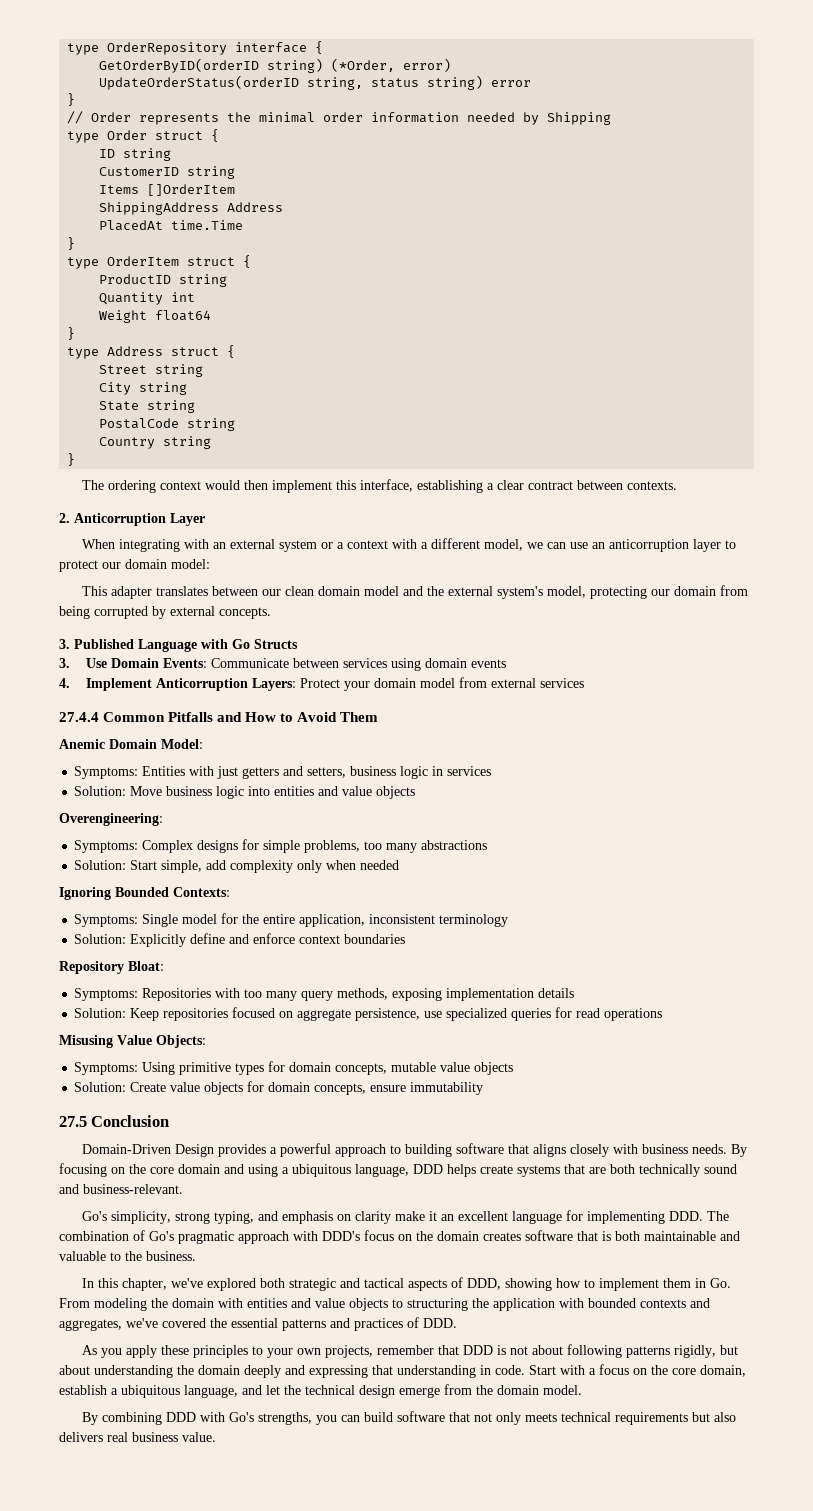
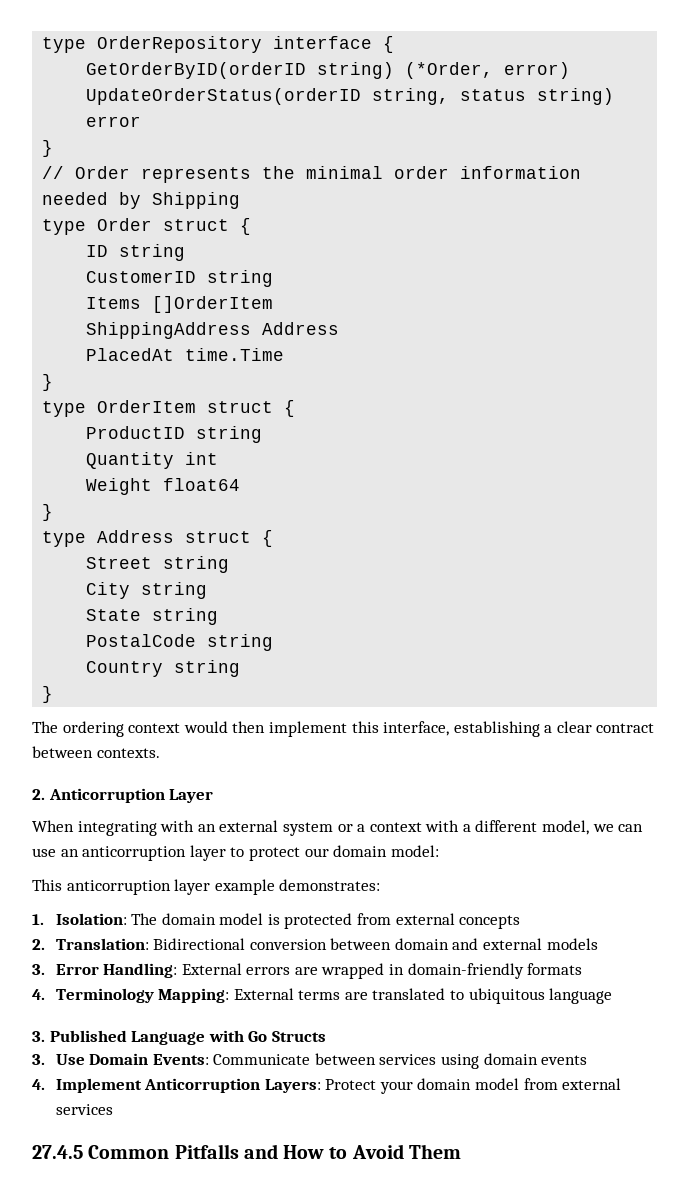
- This adapter translates between our clean domain model and the external system's model, protecting our domain from being corrupted by external concepts.
+ This anticorruption layer example demonstrates:
+ 1. Isolation: The domain model is protected from external concepts
+ 2. Translation: Bidirectional conversion between domain and external models
+ 3. Error Handling: External errors are wrapped in domain-friendly formats
+ 4. Terminology Mapping: External terms are translated to ubiquitous language
- 27.4.4 Common Pitfalls and How to Avoid Them
+ 27.4.5 Common Pitfalls and How to Avoid Them
- Anemic Domain Model:
- Symptoms: Entities with just getters and setters, business logic in services
- Solution: Move business logic into entities and value objects
- Overengineering:
- Symptoms: Complex designs for simple problems, too many abstractions
- Solution: Start simple, add complexity only when needed
- Ignoring Bounded Contexts:
- Symptoms: Single model for the entire application, inconsistent terminology
- Solution: Explicitly define and enforce context boundaries
- Repository Bloat:
- Symptoms: Repositories with too many query methods, exposing implementation details
- Solution: Keep repositories focused on aggregate persistence, use specialized queries for read operations
- Misusing Value Objects:
- Symptoms: Using primitive types for domain concepts, mutable value objects
- Solution: Create value objects for domain concepts, ensure immutability
- 27.5 Conclusion
- Domain-Driven Design provides a powerful approach to building software that aligns closely with business needs. By focusing on the core domain and using a ubiquitous language, DDD helps create systems that are both technically sound and business-relevant.
- Go's simplicity, strong typing, and emphasis on clarity make it an excellent language for implementing DDD. The combination of Go's pragmatic approach with DDD's focus on the domain creates software that is both maintainable and valuable to the business.
- In this chapter, we've explored both strategic and tactical aspects of DDD, showing how to implement them in Go. From modeling the domain with entities and value objects to structuring the application with bounded contexts and aggregates, we've covered the essential patterns and practices of DDD.
- As you apply these principles to your own projects, remember that DDD is not about following patterns rigidly, but about understanding the domain deeply and expressing that understanding in code. Start with a focus on the core domain, establish a ubiquitous language, and let the technical design emerge from the domain model.
- By combining DDD with Go's strengths, you can build software that not only meets technical requirements but also delivers real business value.

